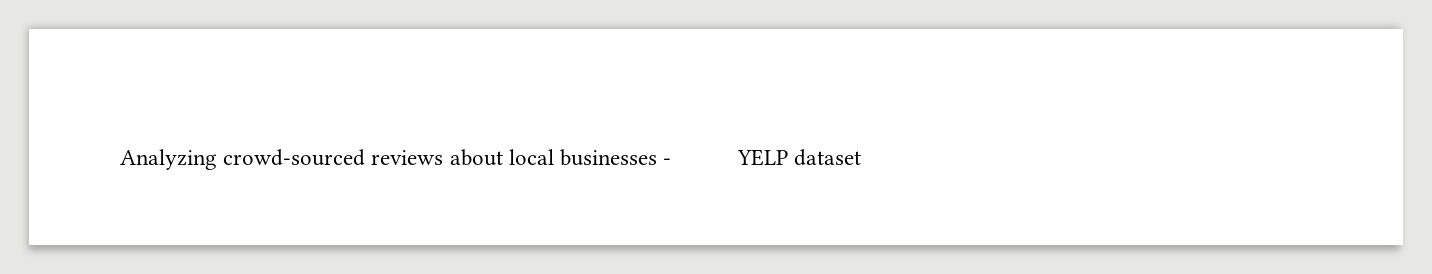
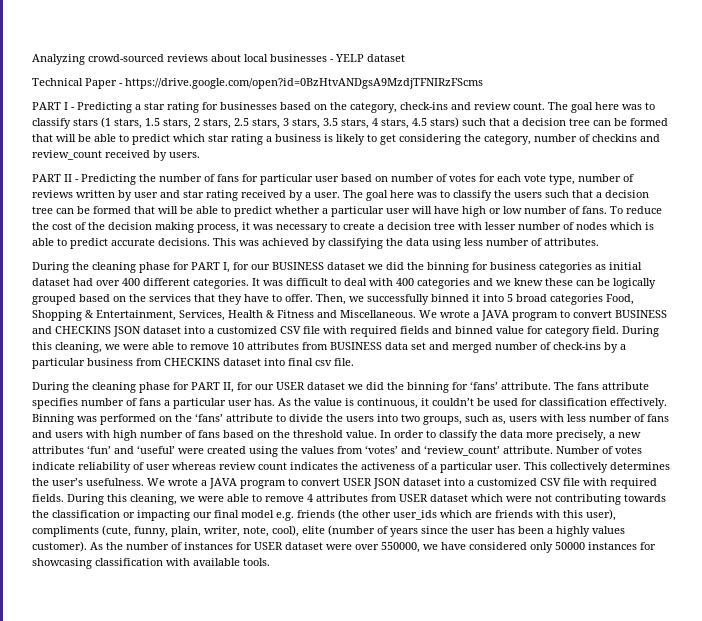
+ Technical Paper - https://drive.google.com/open?id=0BzHtvANDgsA9MzdjTFNIRzFScms
+ PART I - Predicting a star rating for businesses based on the category, check-ins and review count. The goal here was to classify stars (1 stars, 1.5 stars, 2 stars, 2.5 stars, 3 stars, 3.5 stars, 4 stars, 4.5 stars) such that a decision tree can be formed that will be able to predict which star rating a business is likely to get considering the category, number of checkins and review_count received by users.
+ PART II - Predicting the number of fans for particular user based on number of votes for each vote type, number of reviews written by user and star rating received by a user. The goal here was to classify the users such that a decision tree can be formed that will be able to predict whether a particular user will have high or low number of fans. To reduce the cost of the decision making process, it was necessary to create a decision tree with lesser number of nodes which is able to predict accurate decisions. This was achieved by classifying the data using less number of attributes.
+ During the cleaning phase for PART I, for our BUSINESS dataset we did the binning for business categories as initial dataset had over 400 different categories. It was difficult to deal with 400 categories and we knew these can be logically grouped based on the services that they have to offer. Then, we successfully binned it into 5 broad categories Food, Shopping & Entertainment, Services, Health & Fitness and Miscellaneous. We wrote a JAVA program to convert BUSINESS and CHECKINS JSON dataset into a customized CSV file with required fields and binned value for category field. During this cleaning, we were able to remove 10 attributes from BUSINESS data set and merged number of check-ins by a particular business from CHECKINS dataset into final csv file.
+ During the cleaning phase for PART II, for our USER dataset we did the binning for ‘fans’ attribute. The fans attribute specifies number of fans a particular user has. As the value is continuous, it couldn’t be used for classification effectively. Binning was performed on the ‘fans’ attribute to divide the users into two groups, such as, users with less number of fans and users with high number of fans based on the threshold value. In order to classify the data more precisely, a new attributes ‘fun’ and ‘useful’ were created using the values from ‘votes’ and ‘review_count’ attribute. Number of votes indicate reliability of user whereas review count indicates the activeness of a particular user. This collectively determines the user’s usefulness. We wrote a JAVA program to convert USER JSON dataset into a customized CSV file with required fields. During this cleaning, we were able to remove 4 attributes from USER dataset which were not contributing towards the classification or impacting our final model e.g. friends (the other user_ids which are friends with this user), compliments (cute, funny, plain, writer, note, cool), elite (number of years since the user has been a highly values customer). As the number of instances for USER dataset were over 550000, we have considered only 50000 instances for showcasing classification with available tools.

